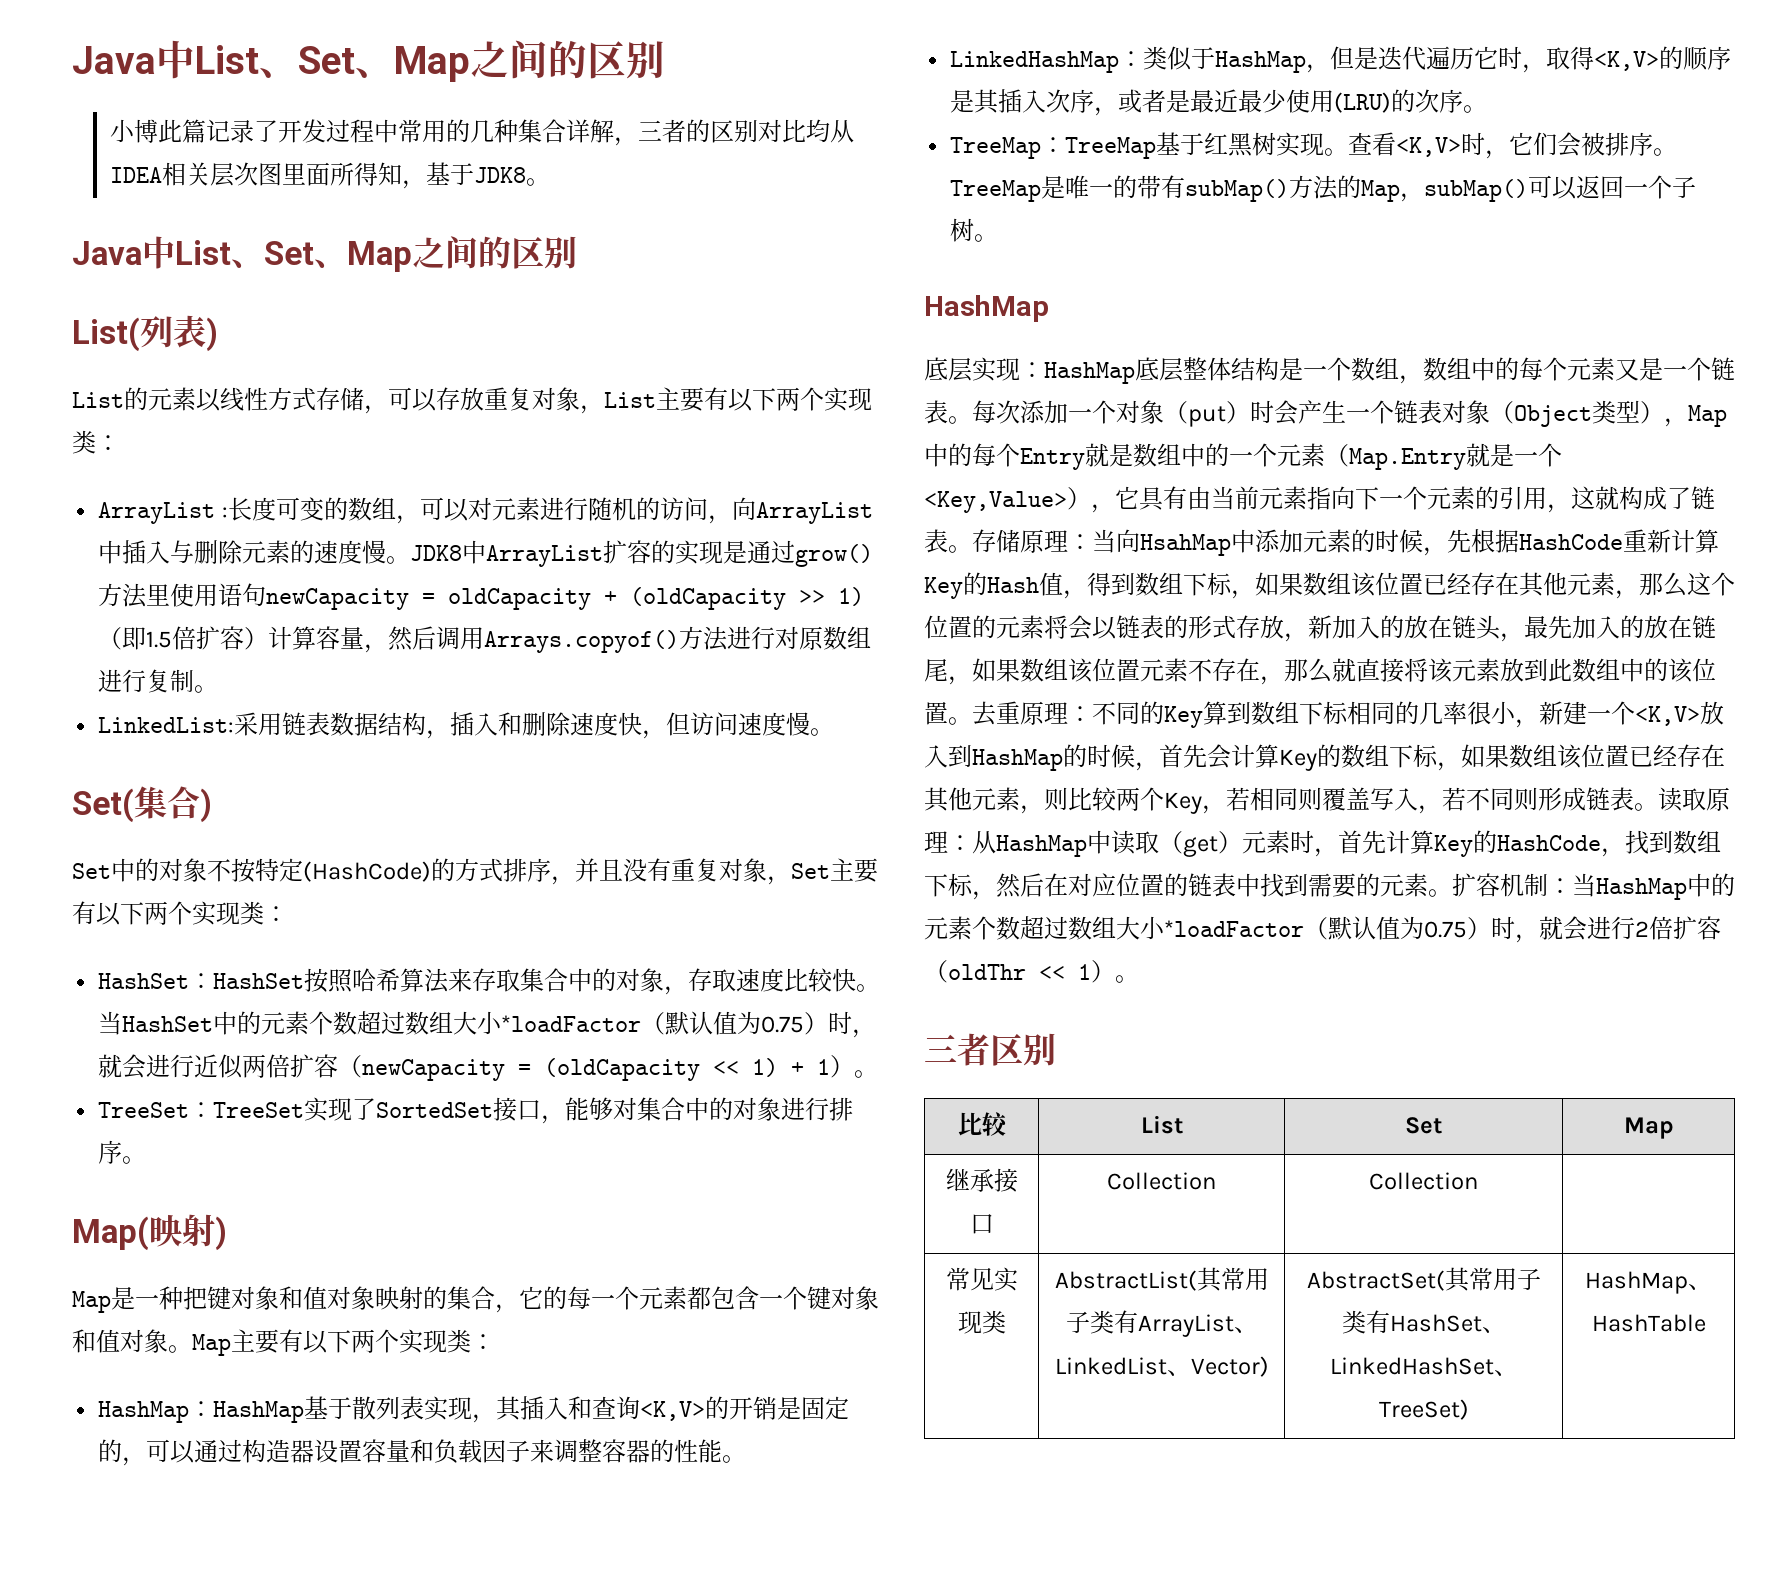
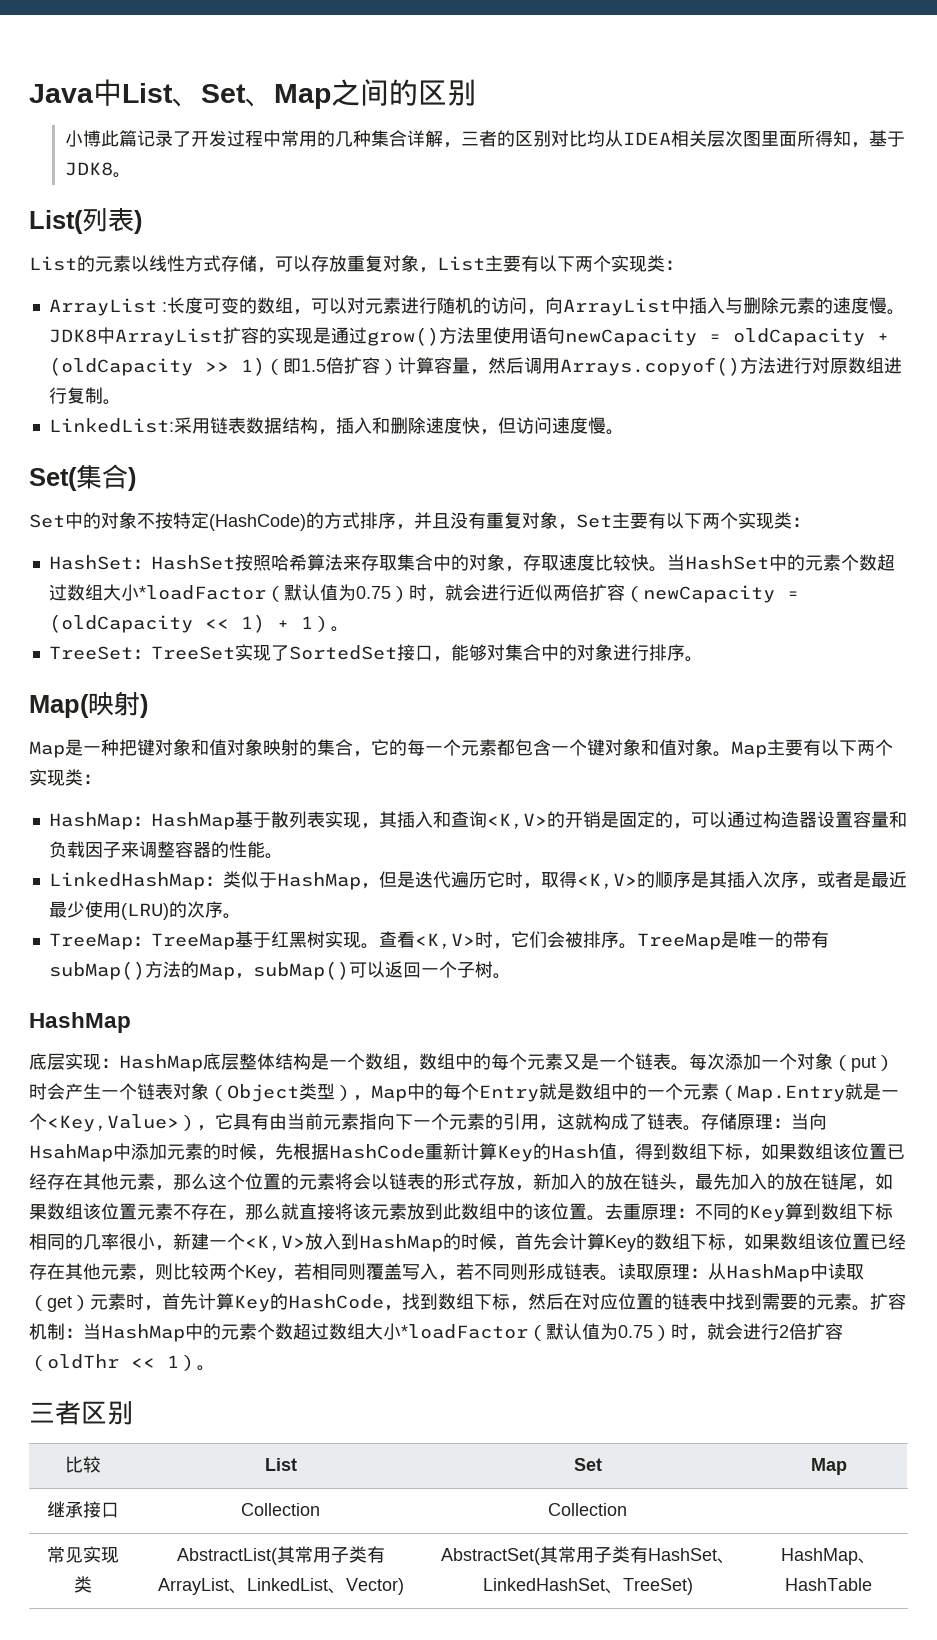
  小博此篇记录了开发过程中常用的几种集合详解，三者的区别对比均从IDEA相关层次图里面所得知，基于JDK8。
- Java中List、Set、Map之间的区别

